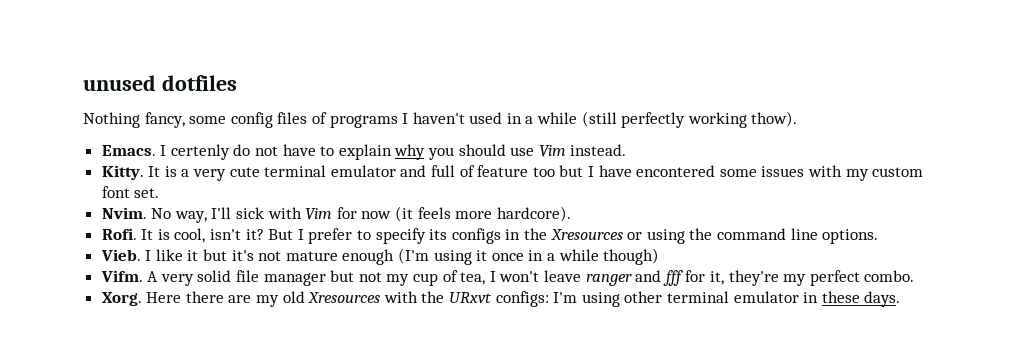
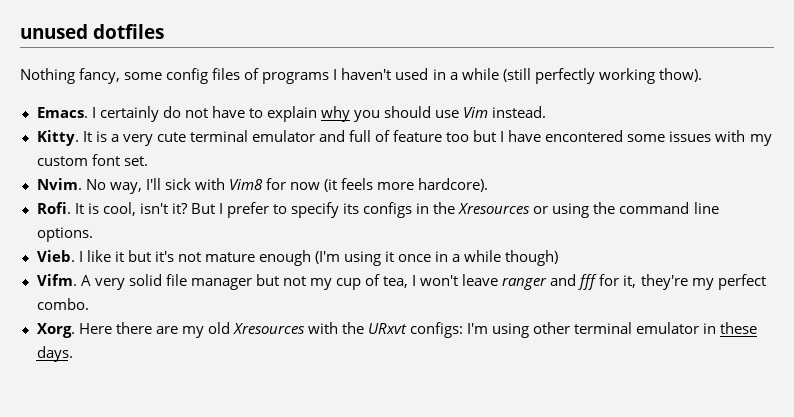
- I certenly do not have to explain why you should use Vim instead.
+ I certainly do not have to explain why you should use Vim instead.
- No way, I'll sick with Vim for now (it feels more hardcore).
+ No way, I'll sick with Vim8 for now (it feels more hardcore).

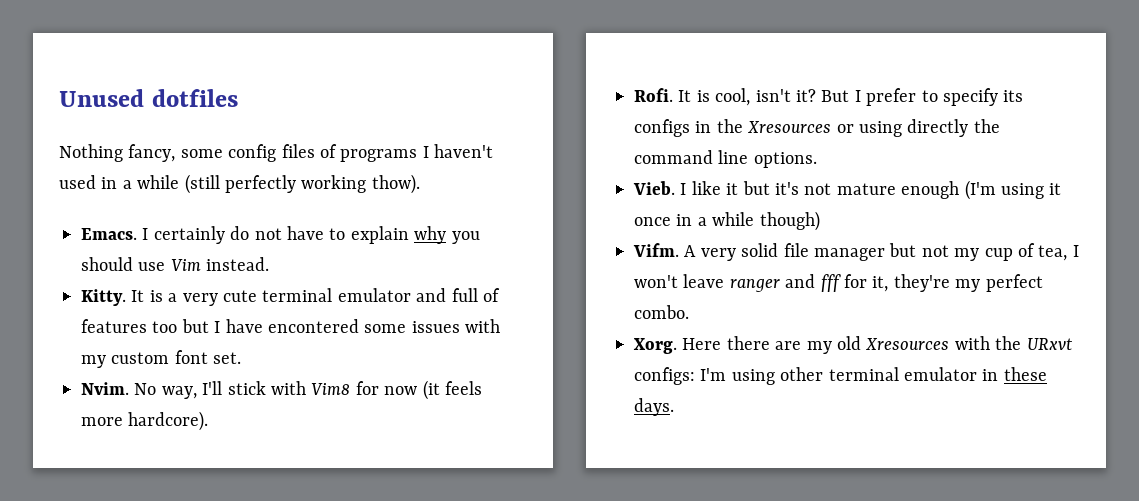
- unused dotfiles
+ Unused dotfiles
- It is a very cute terminal emulator and full of feature too but I have encontered some issues with my custom font set.
+ It is a very cute terminal emulator and full of features too but I have encontered some issues with my custom font set.
- No way, I'll sick with Vim8 for now (it feels more hardcore).
+ No way, I'll stick with Vim8 for now (it feels more hardcore).
- But I prefer to specify its configs in the Xresources or using the command line options.
+ But I prefer to specify its configs in the Xresources or using directly the command line options.

